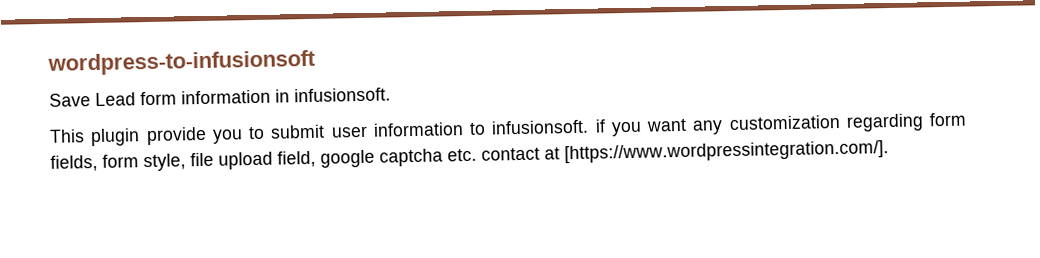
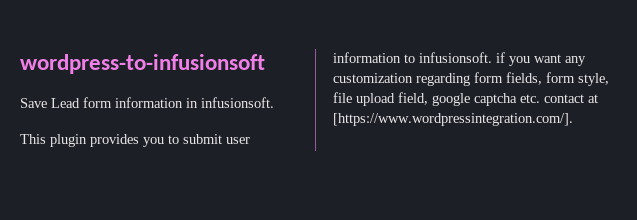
- This plugin provide you to submit user information to infusionsoft. if you want any customization regarding form fields, form style, file upload field, google captcha etc. contact at [https://www.wordpressintegration.com/].
+ This plugin provides you to submit user information to infusionsoft. if you want any customization regarding form fields, form style, file upload field, google captcha etc. contact at [https://www.wordpressintegration.com/].

